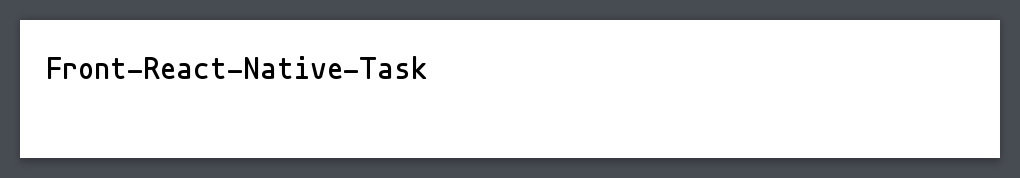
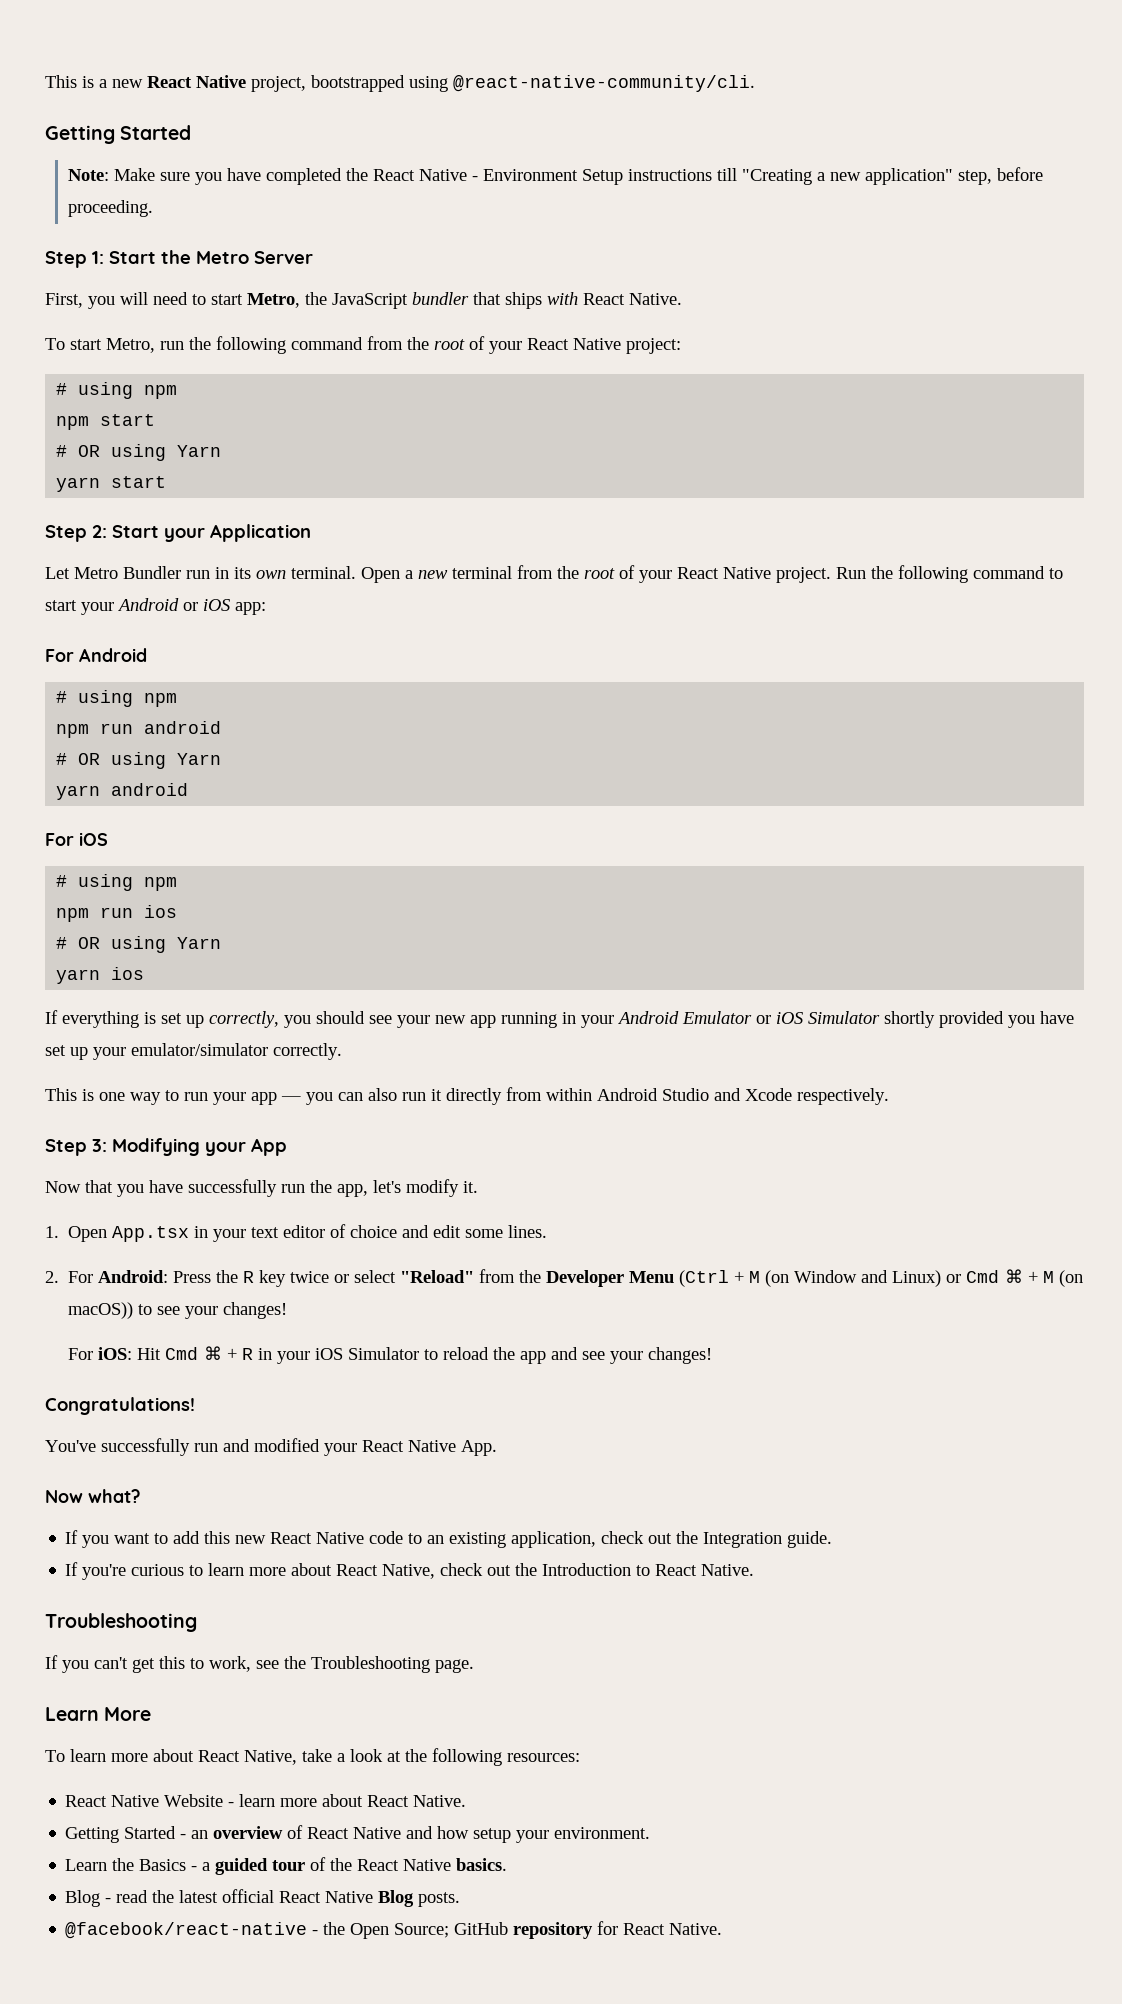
- Front-React-Native-Task
+ This is a new React Native project, bootstrapped using @react-native-community/cli.
+ Getting Started
+ Note: Make sure you have completed the React Native - Environment Setup instructions till "Creating a new application" step, before proceeding.
+ Step 1: Start the Metro Server
+ First, you will need to start Metro, the JavaScript bundler that ships with React Native.
+ To start Metro, run the following command from the root of your React Native project:
+ # using npm
+ npm start
+ # OR using Yarn
+ yarn start
+ Step 2: Start your Application
+ Let Metro Bundler run in its own terminal. Open a new terminal from the root of your React Native project. Run the following command to start your Android or iOS app:
+ For Android
+ # using npm
+ npm run android
+ # OR using Yarn
+ yarn android
+ For iOS
+ # using npm
+ npm run ios
+ # OR using Yarn
+ yarn ios
+ If everything is set up correctly, you should see your new app running in your Android Emulator or iOS Simulator shortly provided you have set up your emulator/simulator correctly.
+ This is one way to run your app — you can also run it directly from within Android Studio and Xcode respectively.
+ Step 3: Modifying your App
+ Now that you have successfully run the app, let's modify it.
+ 1. Open App.tsx in your text editor of choice and edit some lines.
+ 2. For Android: Press the R key twice or select "Reload" from the Developer Menu (Ctrl + M (on Window and Linux) or Cmd ⌘ + M (on macOS)) to see your changes!
+ For iOS: Hit Cmd ⌘ + R in your iOS Simulator to reload the app and see your changes!
+ Congratulations!
+ You've successfully run and modified your React Native App.
+ Now what?
+ If you want to add this new React Native code to an existing application, check out the Integration guide.
+ If you're curious to learn more about React Native, check out the Introduction to React Native.
+ Troubleshooting
+ If you can't get this to work, see the Troubleshooting page.
+ Learn More
+ To learn more about React Native, take a look at the following resources:
+ React Native Website - learn more about React Native.
+ Getting Started - an overview of React Native and how setup your environment.
+ Learn the Basics - a guided tour of the React Native basics.
+ Blog - read the latest official React Native Blog posts.
+ @facebook/react-native - the Open Source; GitHub repository for React Native.

